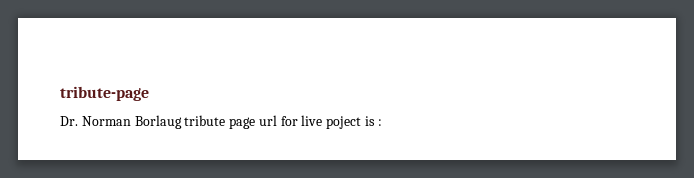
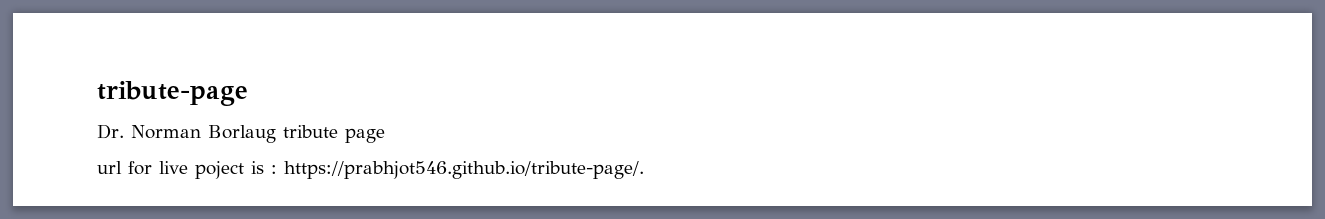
- Dr. Norman Borlaug tribute page url for live poject is :
+ Dr. Norman Borlaug tribute page
+ url for live poject is : https://prabhjot546.github.io/tribute-page/.

